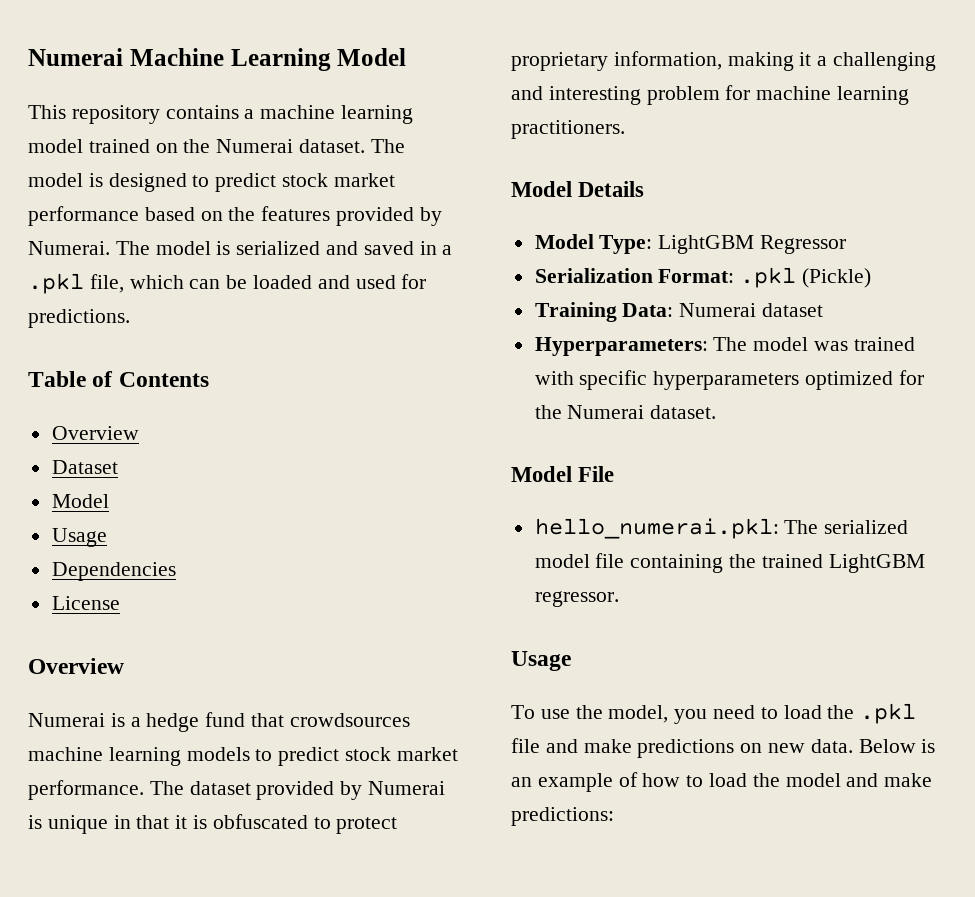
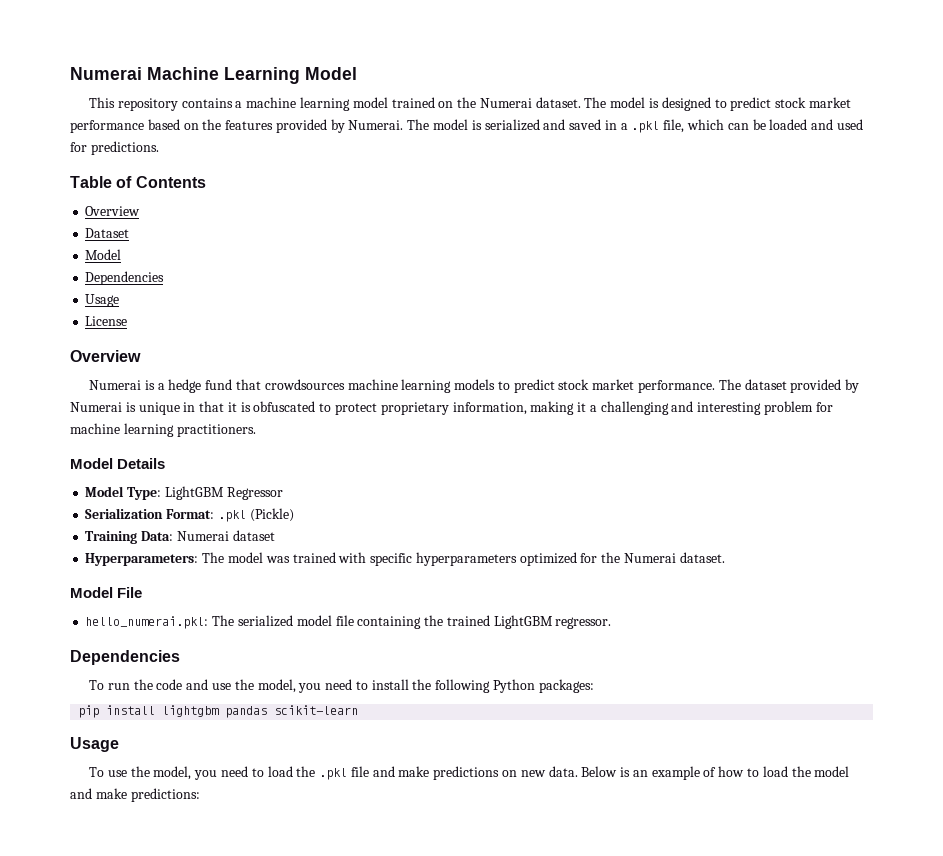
  Dataset
  Model
+ Dependencies
  Usage
- Dependencies
  hello_numerai.pkl: The serialized model file containing the trained LightGBM regressor.
+ Dependencies
+ To run the code and use the model, you need to install the following Python packages:
+ pip install lightgbm pandas scikit-learn

